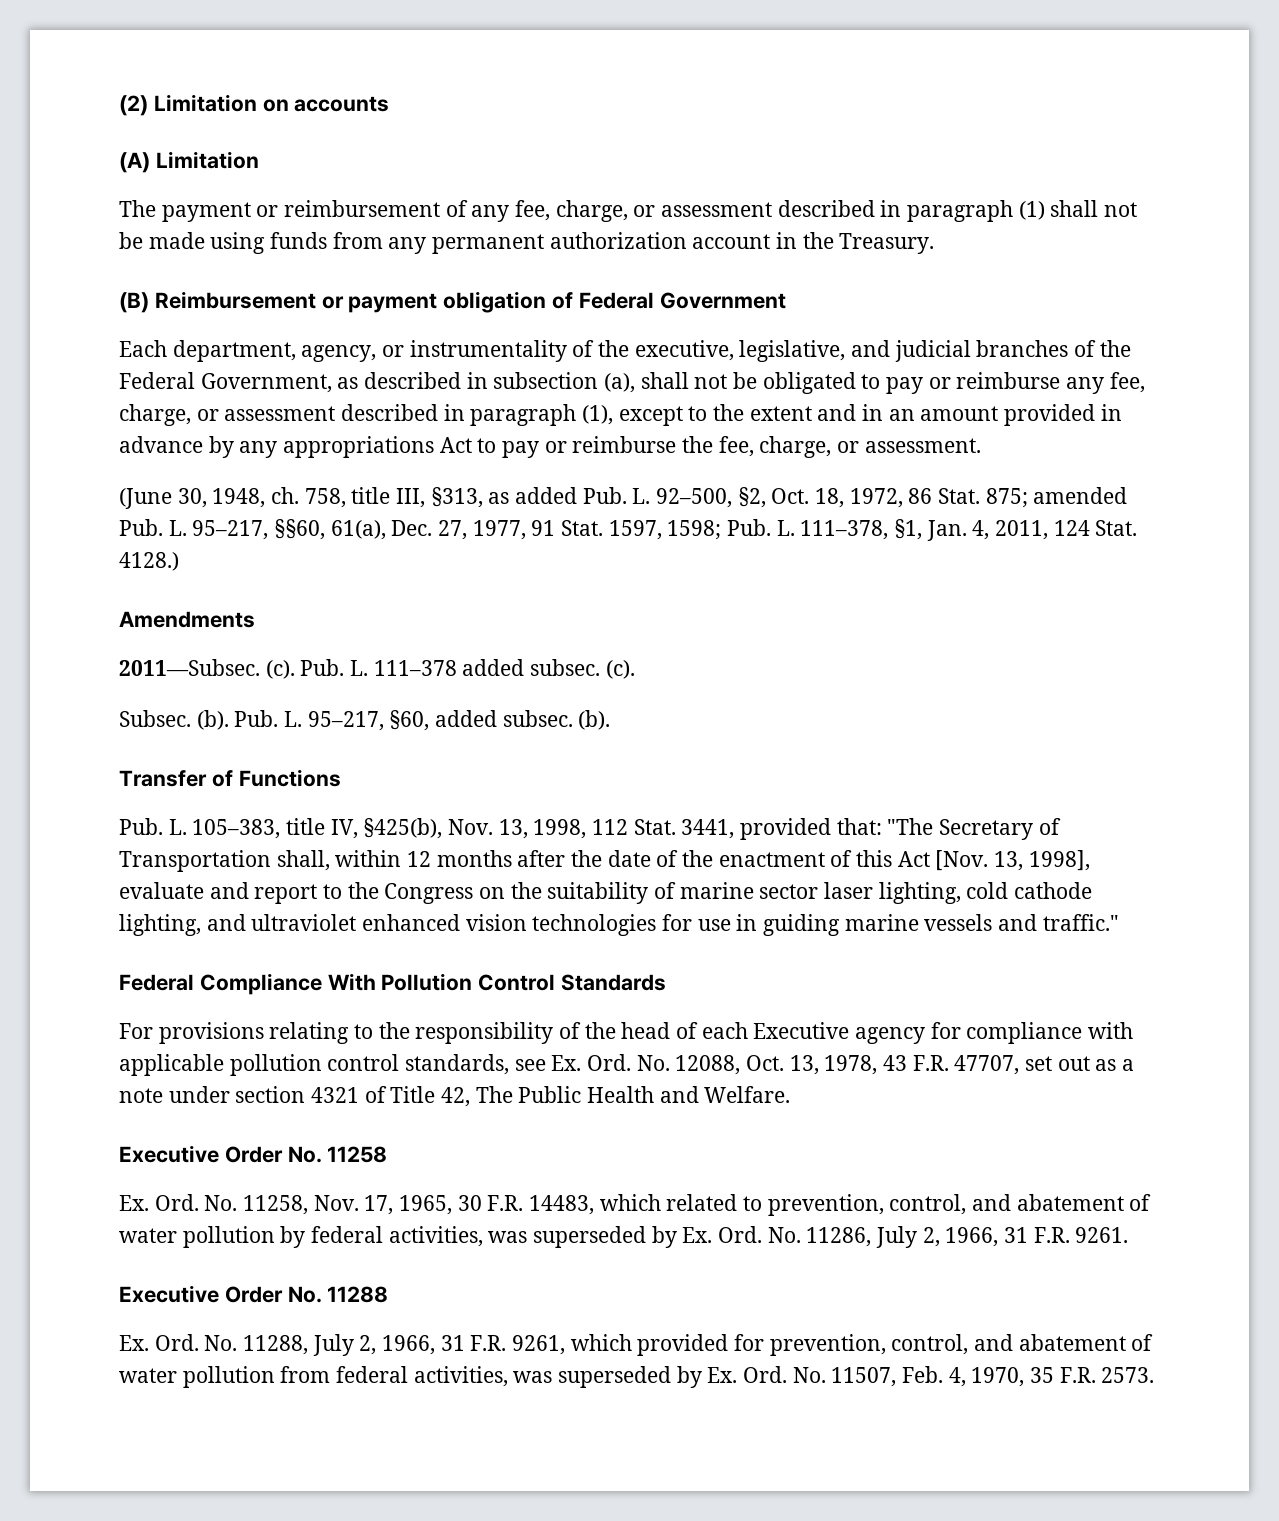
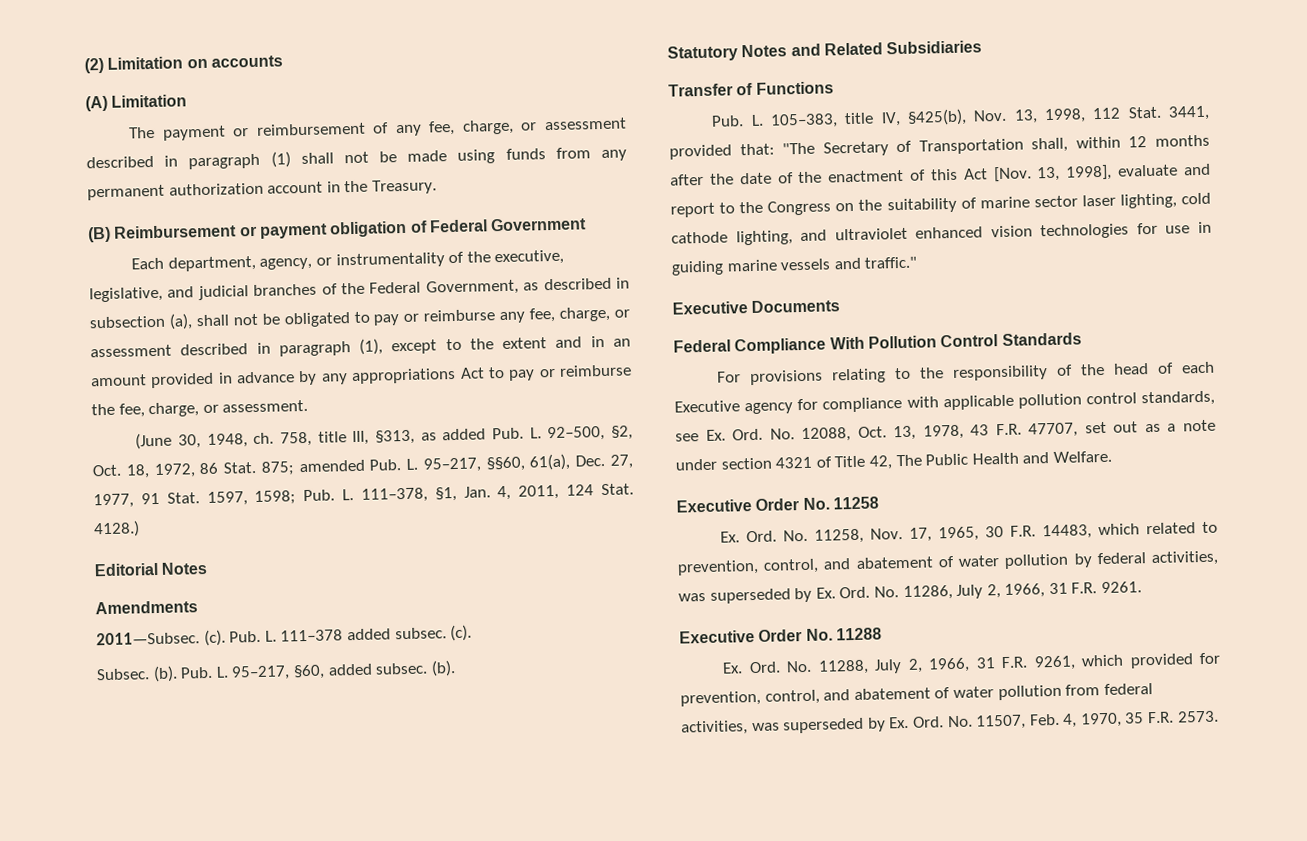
+ Editorial Notes
+ Statutory Notes and Related Subsidiaries
+ Executive Documents

